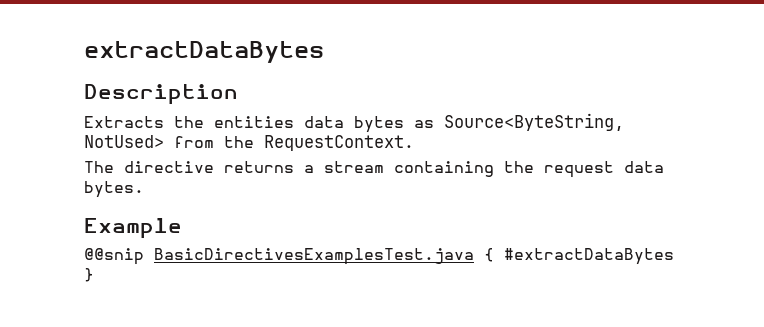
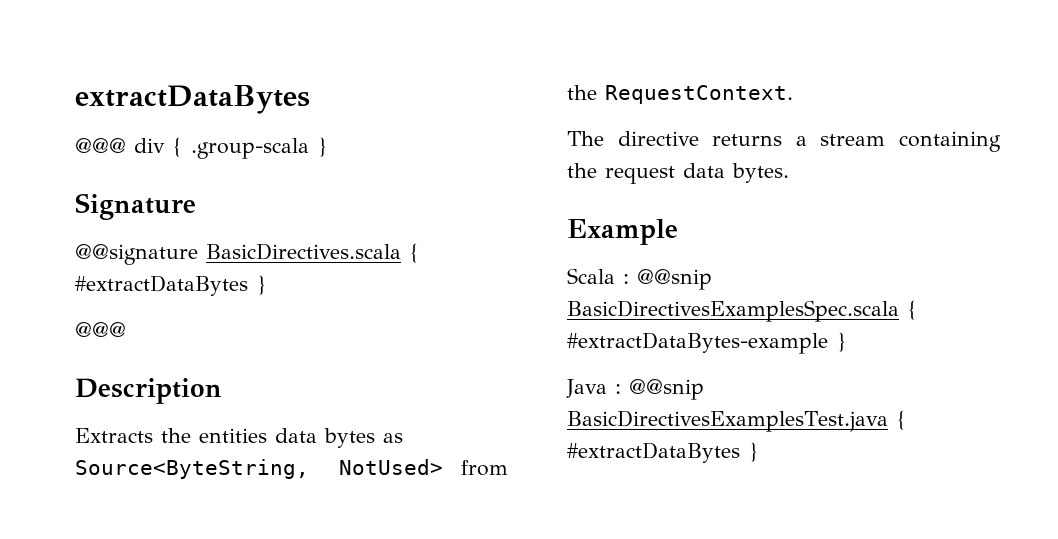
+ @@@ div { .group-scala }
+ Signature
+ @@signature BasicDirectives.scala { #extractDataBytes }
+ @@@
- @@snip BasicDirectivesExamplesTest.java { #extractDataBytes }
+ Scala : @@snip BasicDirectivesExamplesSpec.scala { #extractDataBytes-example }
+ Java : @@snip BasicDirectivesExamplesTest.java { #extractDataBytes }

